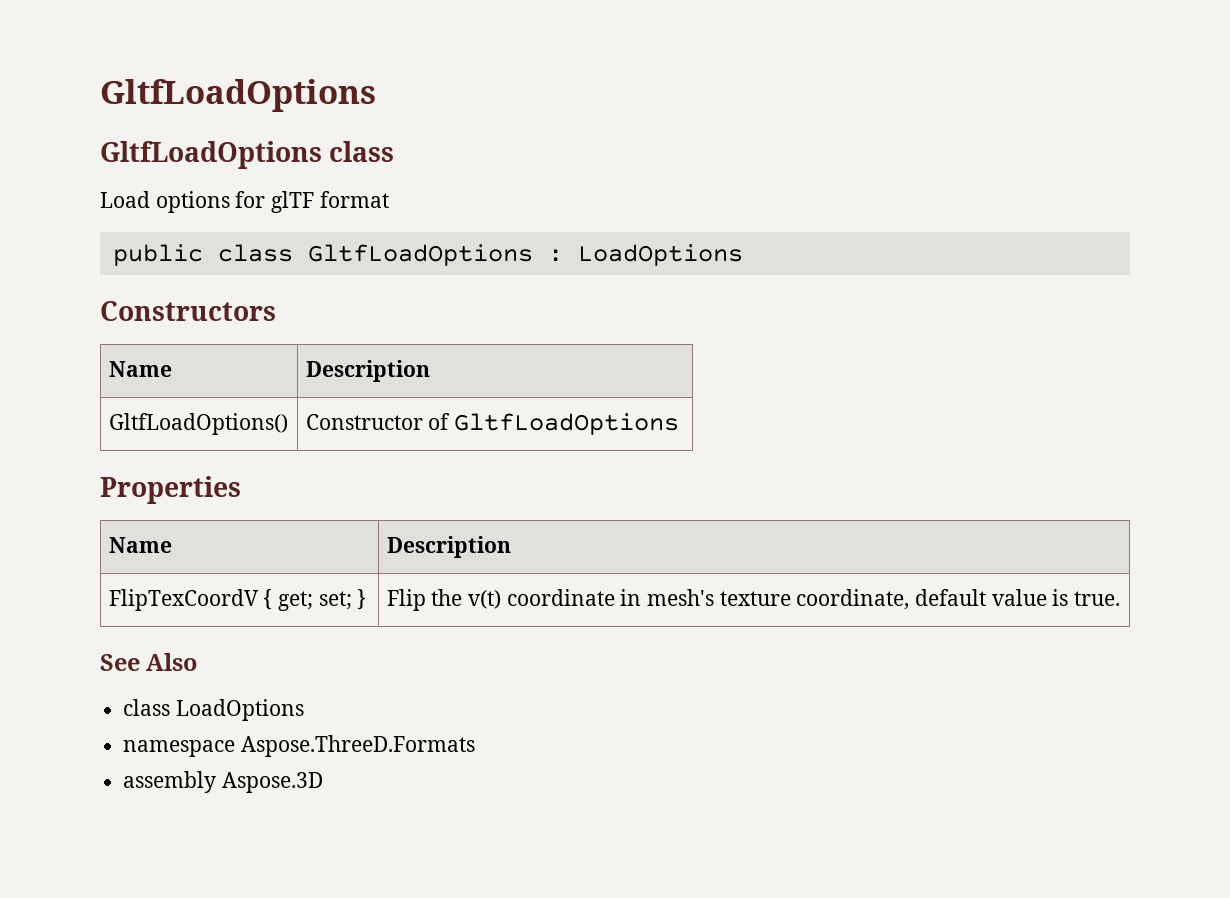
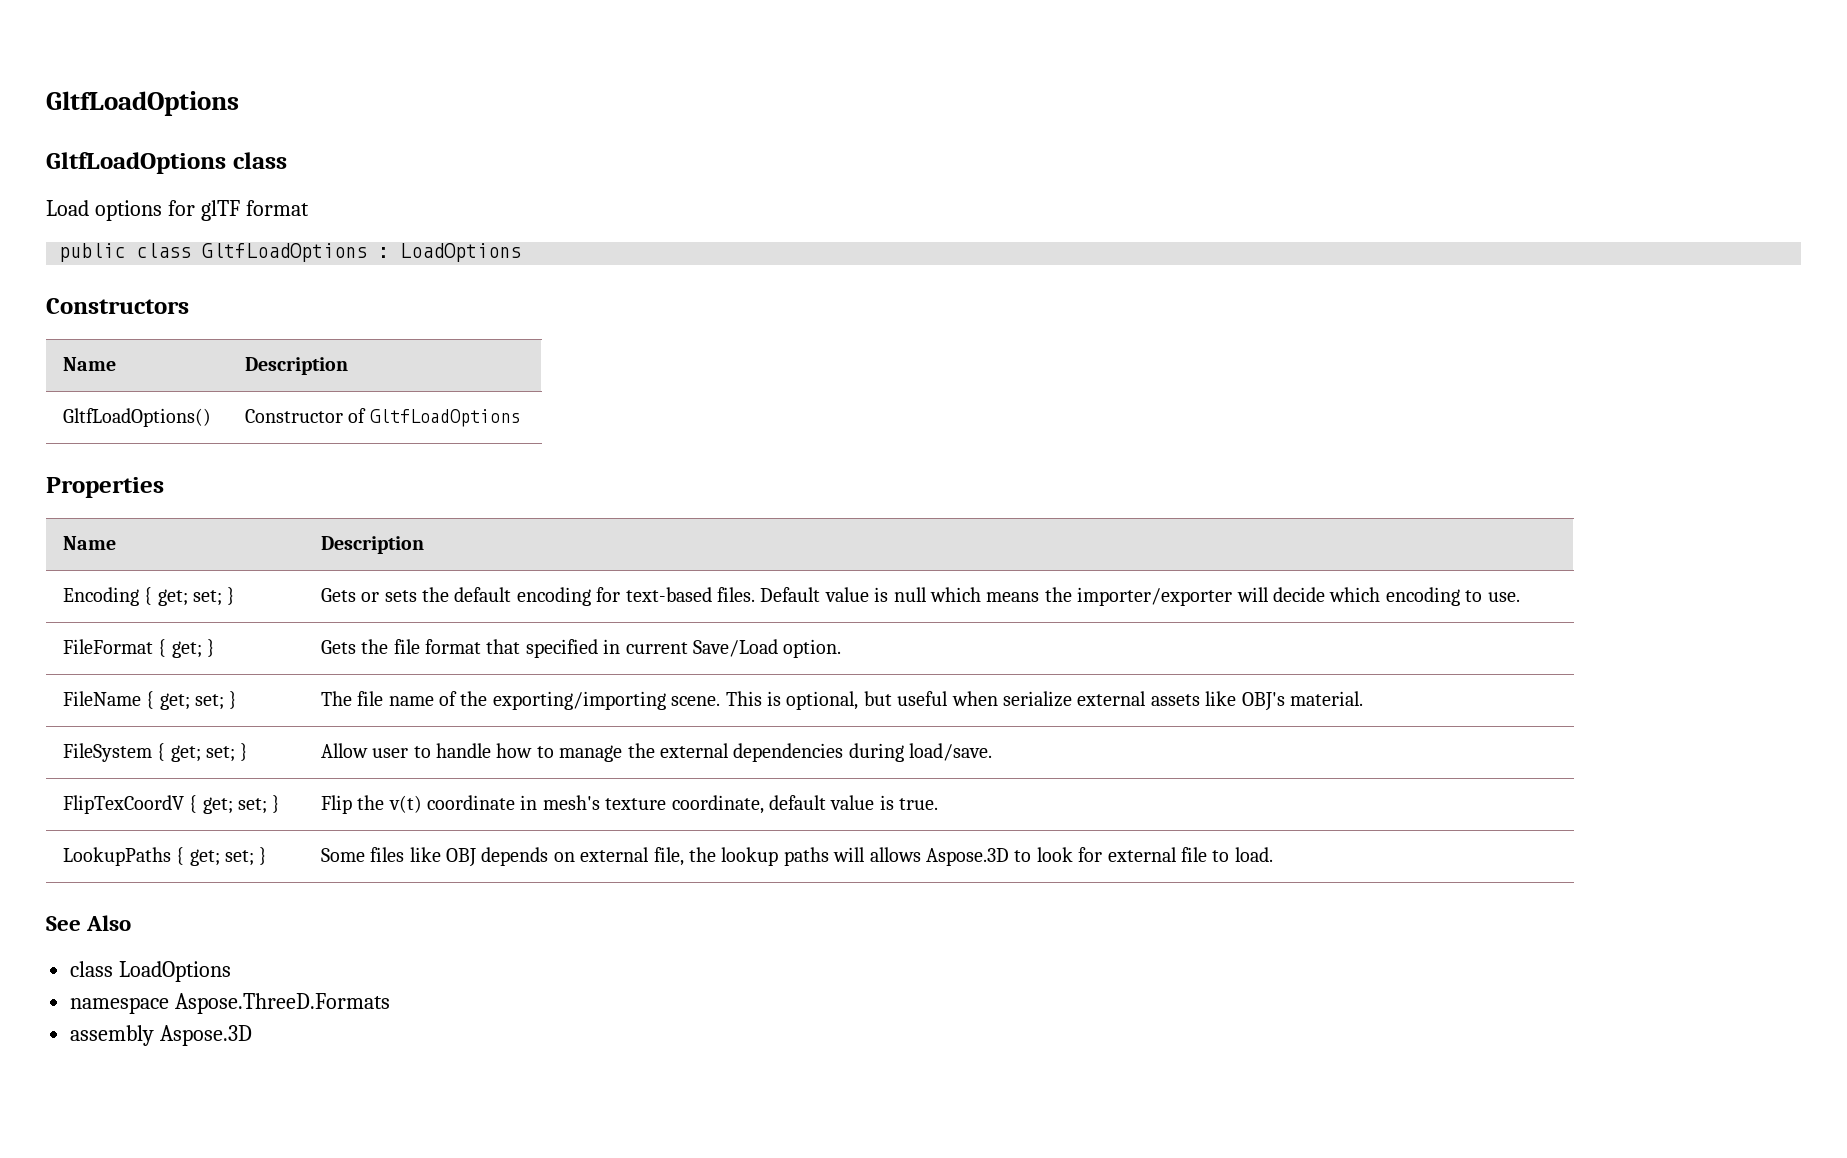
+ Encoding { get; set; } | Gets or sets the default encoding for text-based files. Default value is null which means the importer/exporter will decide which encoding to use.
+ FileFormat { get; } | Gets the file format that specified in current Save/Load option.
+ FileName { get; set; } | The file name of the exporting/importing scene. This is optional, but useful when serialize external assets like OBJ's material.
+ FileSystem { get; set; } | Allow user to handle how to manage the external dependencies during load/save.
+ LookupPaths { get; set; } | Some files like OBJ depends on external file, the lookup paths will allows Aspose.3D to look for external file to load.

